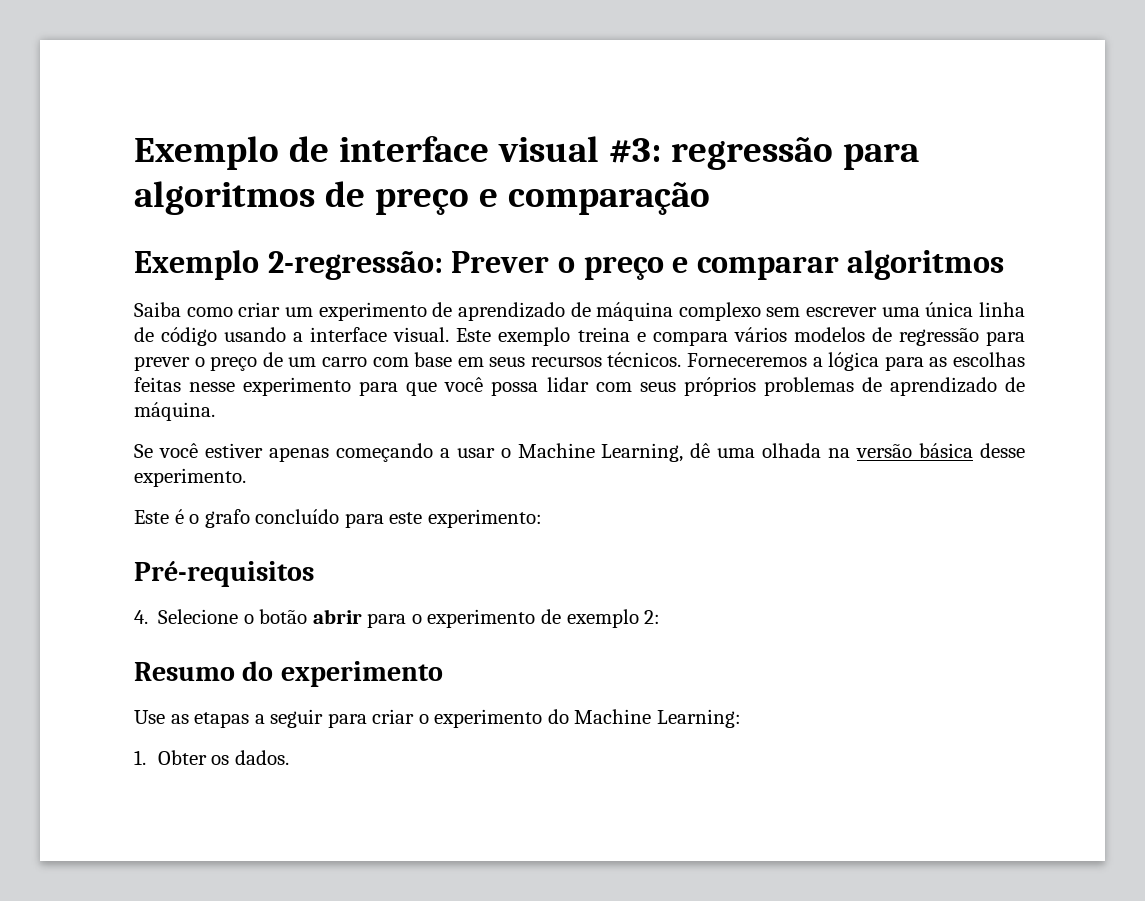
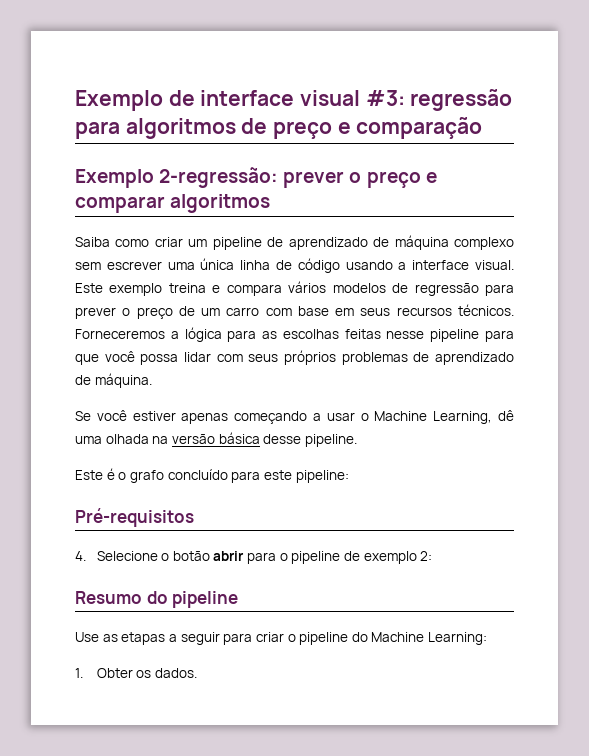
- Exemplo 2-regressão: Prever o preço e comparar algoritmos
+ Exemplo 2-regressão: prever o preço e comparar algoritmos
- Saiba como criar um experimento de aprendizado de máquina complexo sem escrever uma única linha de código usando a interface visual.
+ Saiba como criar um pipeline de aprendizado de máquina complexo sem escrever uma única linha de código usando a interface visual.
- Forneceremos a lógica para as escolhas feitas nesse experimento para que você possa lidar com seus próprios problemas de aprendizado de máquina.
+ Forneceremos a lógica para as escolhas feitas nesse pipeline para que você possa lidar com seus próprios problemas de aprendizado de máquina.
- Se você estiver apenas começando a usar o Machine Learning, dê uma olhada na versão básica desse experimento.
+ Se você estiver apenas começando a usar o Machine Learning, dê uma olhada na versão básica desse pipeline.
- Este é o grafo concluído para este experimento:
+ Este é o grafo concluído para este pipeline:
- 4. Selecione o botão abrir para o experimento de exemplo 2:
+ 4. Selecione o botão abrir para o pipeline de exemplo 2:
- Resumo do experimento
+ Resumo do pipeline
- Use as etapas a seguir para criar o experimento do Machine Learning:
+ Use as etapas a seguir para criar o pipeline do Machine Learning:

